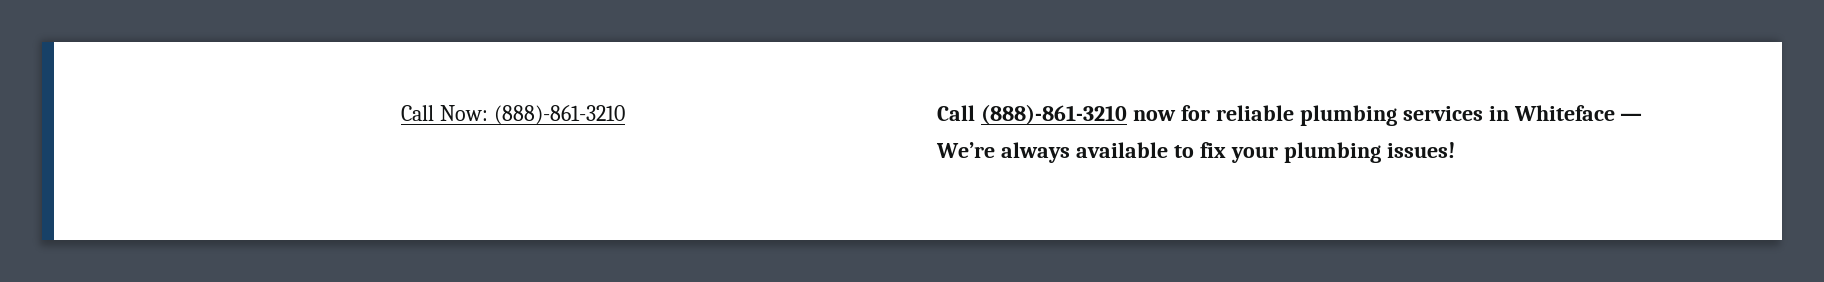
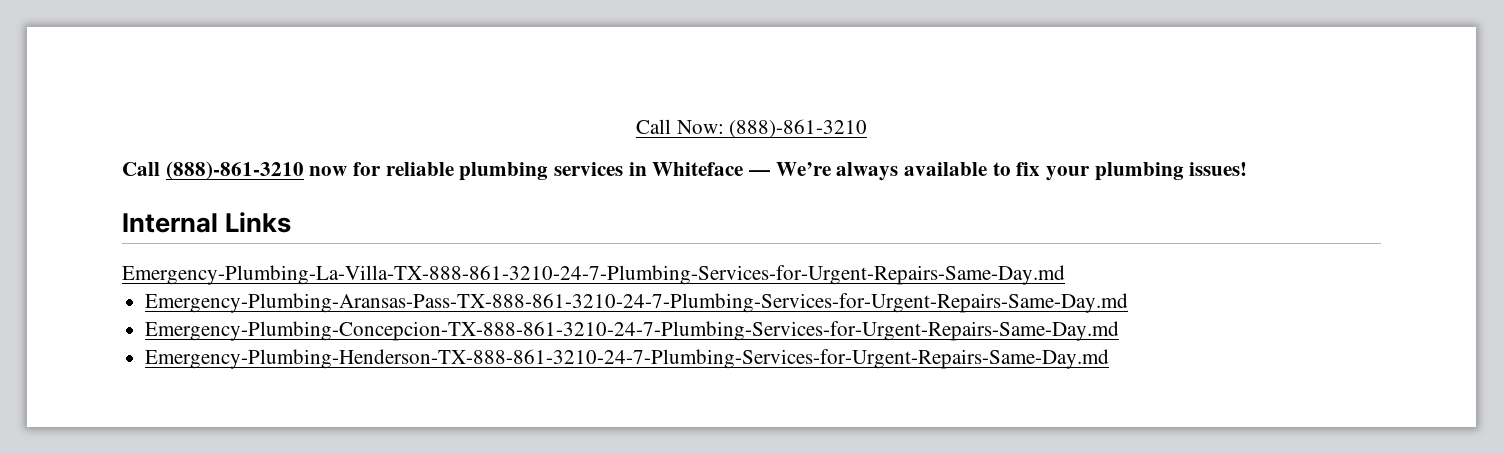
+ Internal Links
+ Emergency-Plumbing-La-Villa-TX-888-861-3210-24-7-Plumbing-Services-for-Urgent-Repairs-Same-Day.md
+ Emergency-Plumbing-Aransas-Pass-TX-888-861-3210-24-7-Plumbing-Services-for-Urgent-Repairs-Same-Day.md
+ Emergency-Plumbing-Concepcion-TX-888-861-3210-24-7-Plumbing-Services-for-Urgent-Repairs-Same-Day.md
+ Emergency-Plumbing-Henderson-TX-888-861-3210-24-7-Plumbing-Services-for-Urgent-Repairs-Same-Day.md

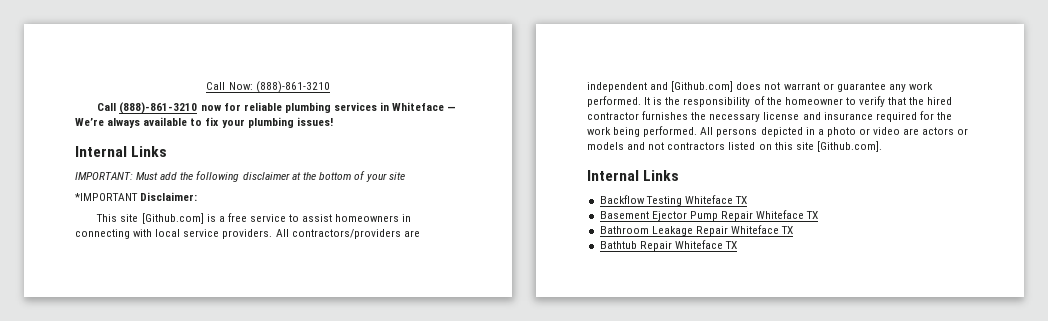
- Emergency-Plumbing-La-Villa-TX-888-861-3210-24-7-Plumbing-Services-for-Urgent-Repairs-Same-Day.md
- Emergency-Plumbing-Aransas-Pass-TX-888-861-3210-24-7-Plumbing-Services-for-Urgent-Repairs-Same-Day.md
- Emergency-Plumbing-Concepcion-TX-888-861-3210-24-7-Plumbing-Services-for-Urgent-Repairs-Same-Day.md
- Emergency-Plumbing-Henderson-TX-888-861-3210-24-7-Plumbing-Services-for-Urgent-Repairs-Same-Day.md
+ IMPORTANT: Must add the following disclaimer at the bottom of your site
+ *IMPORTANT Disclaimer:
+ This site [Github.com] is a free service to assist homeowners in connecting with local service providers. All contractors/providers are independent and [Github.com] does not warrant or guarantee any work performed. It is the responsibility of the homeowner to verify that the hired contractor furnishes the necessary license and insurance required for the work being performed. All persons depicted in a photo or video are actors or models and not contractors listed on this site [Github.com].
+ Internal Links
+ Backflow Testing Whiteface TX
+ Basement Ejector Pump Repair Whiteface TX
+ Bathroom Leakage Repair Whiteface TX
+ Bathtub Repair Whiteface TX

